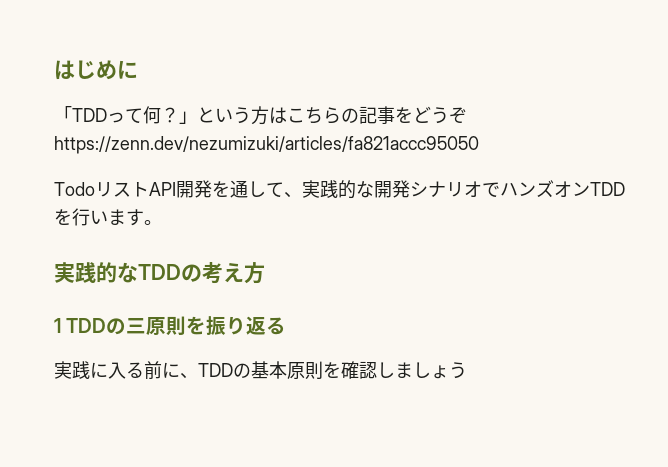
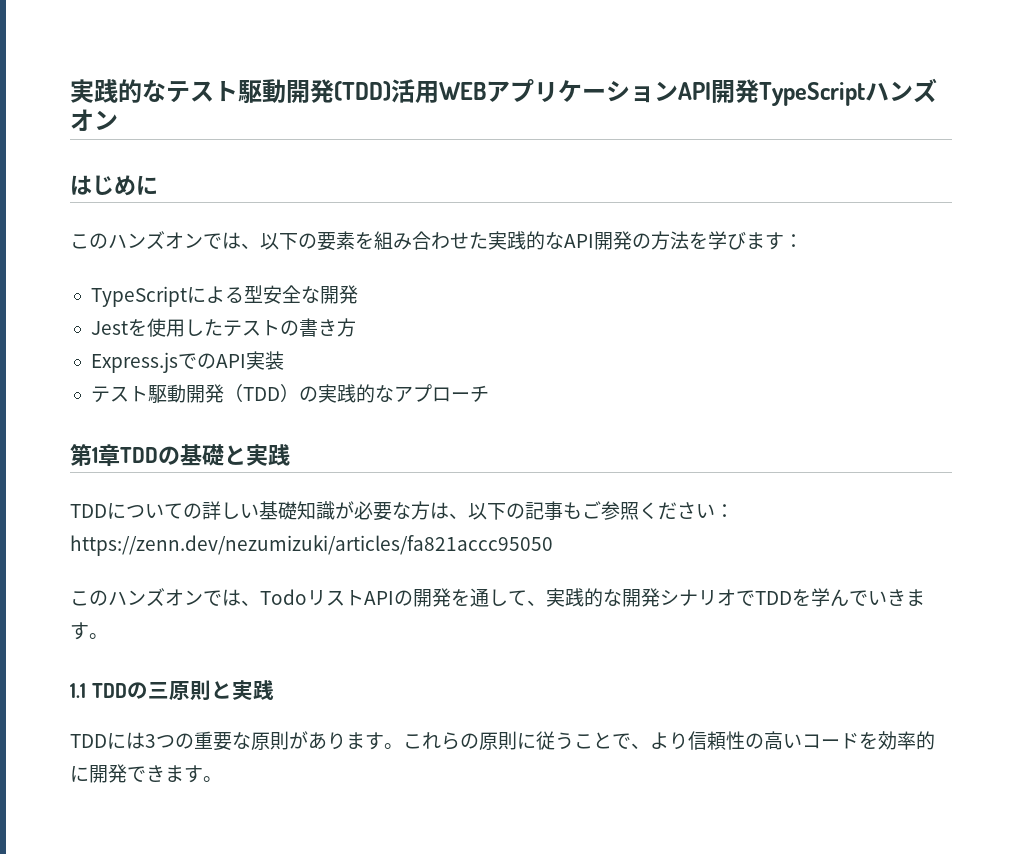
+ 実践的なテスト駆動開発(TDD)活用WEBアプリケーションAPI開発TypeScriptハンズオン
  はじめに
- 「TDDって何？」という方はこちらの記事をどうぞhttps://zenn.dev/nezumizuki/articles/fa821accc95050
- TodoリストAPI開発を通して、実践的な開発シナリオでハンズオンTDDを行います。
- 実践的なTDDの考え方
- 1 TDDの三原則を振り返る
- 実践に入る前に、TDDの基本原則を確認しましょう
+ このハンズオンでは、以下の要素を組み合わせた実践的なAPI開発の方法を学びます：
+ TypeScriptによる型安全な開発
+ Jestを使用したテストの書き方
+ Express.jsでのAPI実装
+ テスト駆動開発（TDD）の実践的なアプローチ
+ 第1章TDDの基礎と実践
+ TDDについての詳しい基礎知識が必要な方は、以下の記事もご参照ください：https://zenn.dev/nezumizuki/articles/fa821accc95050
+ このハンズオンでは、TodoリストAPIの開発を通して、実践的な開発シナリオでTDDを学んでいきます。
+ 1.1 TDDの三原則と実践
+ TDDには3つの重要な原則があります。これらの原則に従うことで、より信頼性の高いコードを効率的に開発できます。

